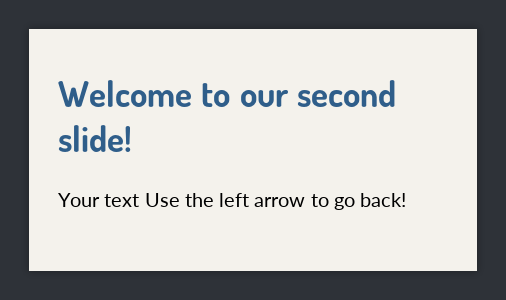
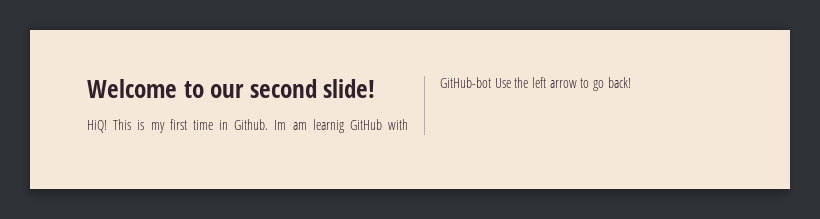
- Your text Use the left arrow to go back!
+ HiQ! This is my first time in Github. Im am learnig GitHub with GitHub-bot Use the left arrow to go back!

